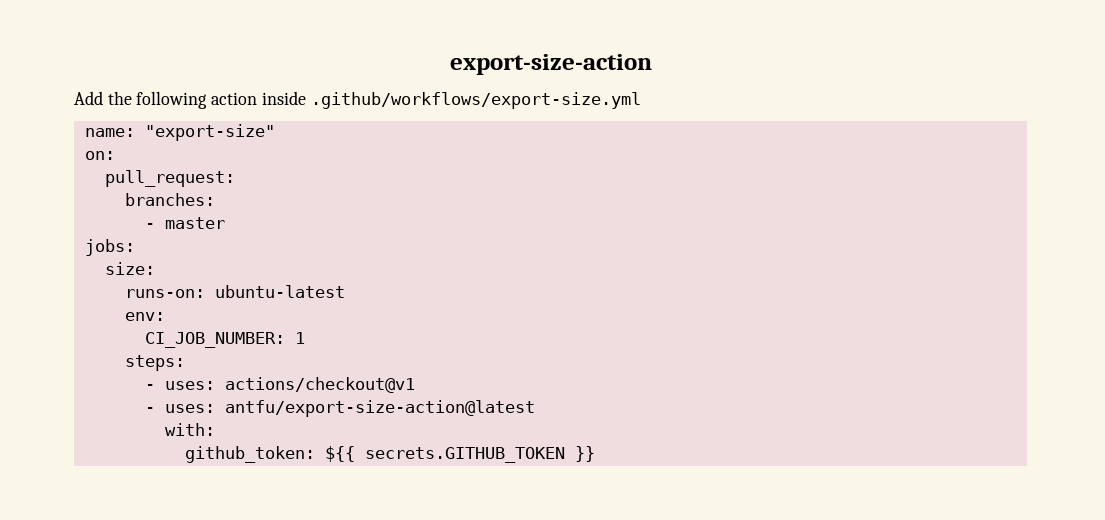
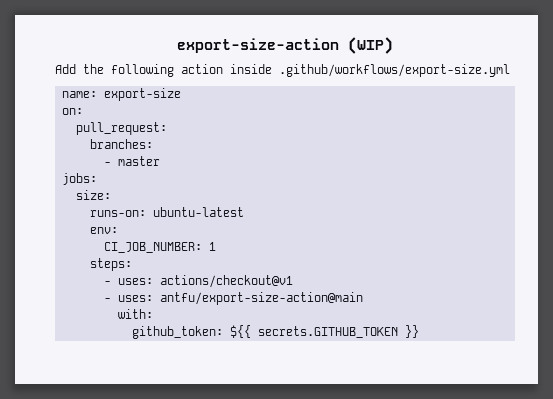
- export-size-action
+ export-size-action (WIP)
- name: "export-size"
+ name: export-size
- - uses: antfu/export-size-action@latest
+ - uses: antfu/export-size-action@main

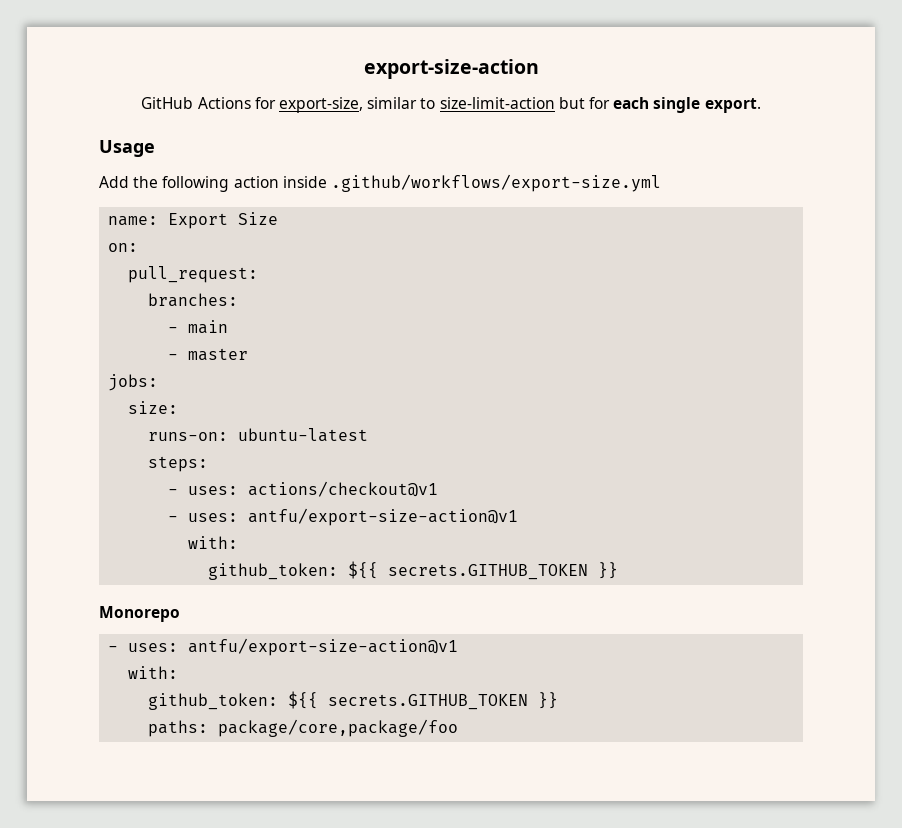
- export-size-action (WIP)
+ export-size-action
+ GitHub Actions for export-size, similar to size-limit-action but for each single export.
+ Usage
- name: export-size
+ name: Export Size
+ - main
- env:
- CI_JOB_NUMBER: 1
  - uses: actions/checkout@v1
- - uses: antfu/export-size-action@main
+ - uses: antfu/export-size-action@v1
  with:
  github_token: ${{ secrets.GITHUB_TOKEN }}
+ Monorepo
+ - uses: antfu/export-size-action@v1
+ with:
+ github_token: ${{ secrets.GITHUB_TOKEN }}
+ paths: package/core,package/foo

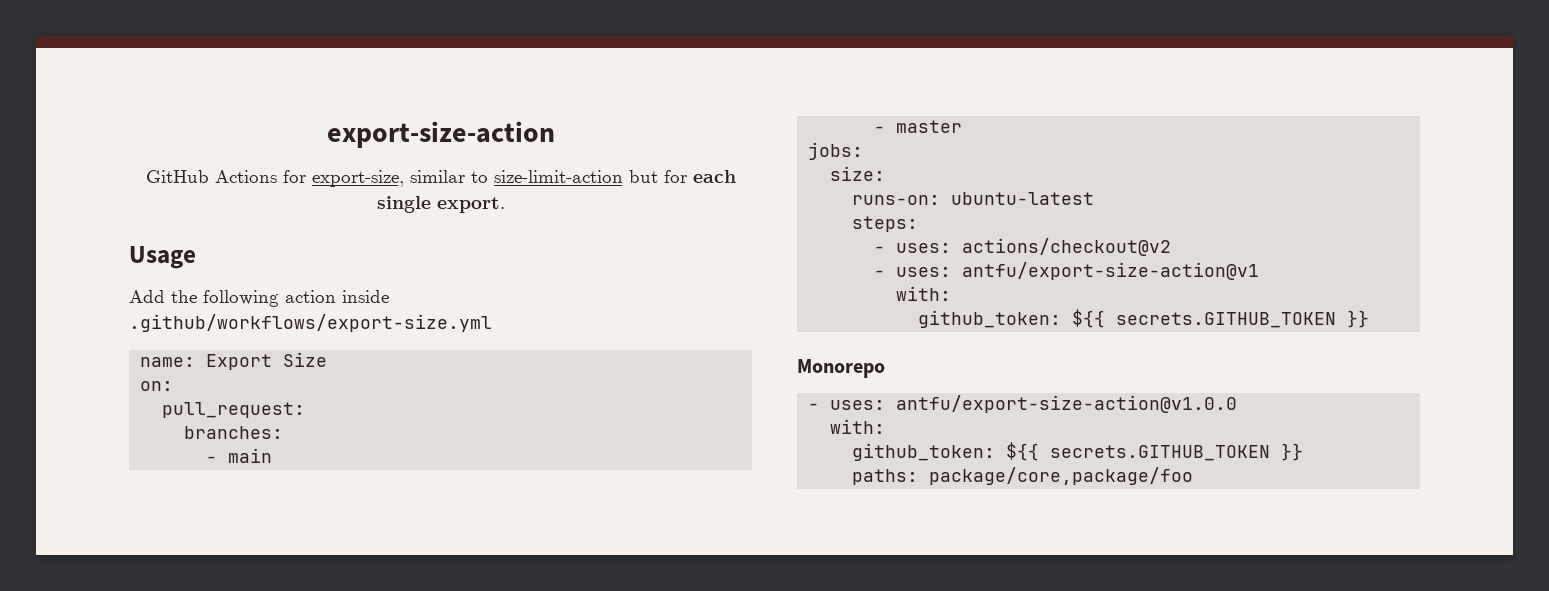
- - uses: actions/checkout@v1
+ - uses: actions/checkout@v2
  Monorepo
- - uses: antfu/export-size-action@v1
+ - uses: antfu/export-size-action@v1.0.0

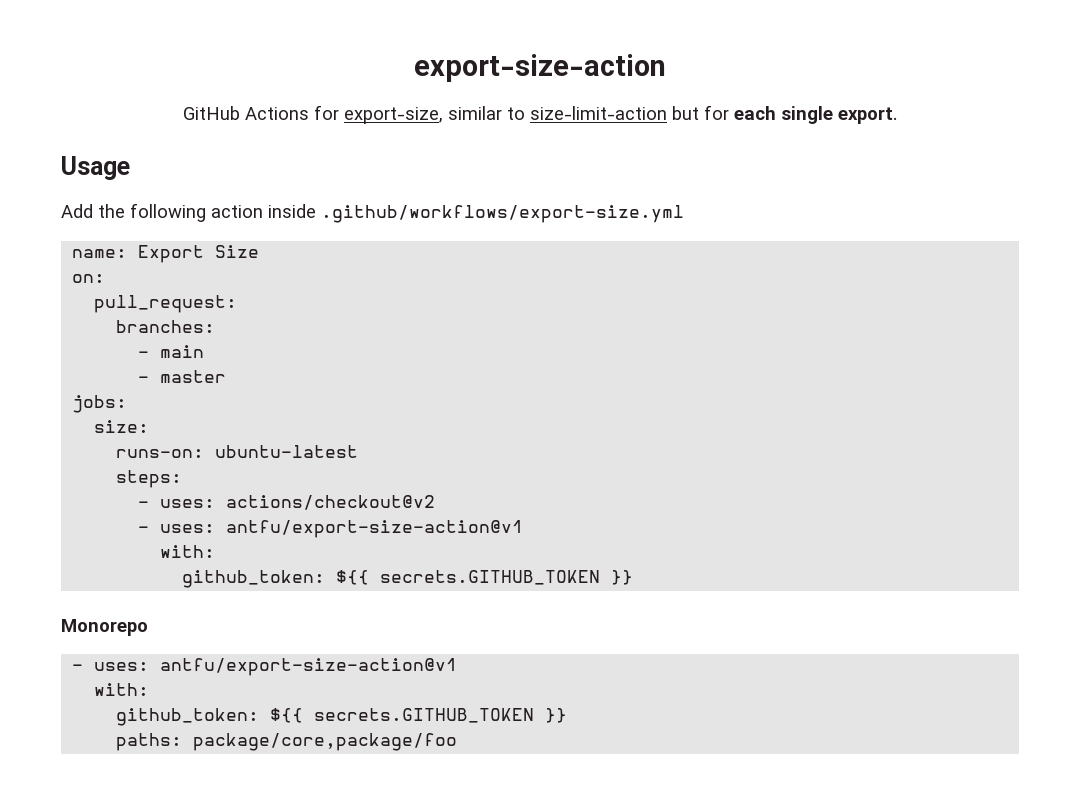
  Monorepo
- - uses: antfu/export-size-action@v1.0.0
+ - uses: antfu/export-size-action@v1

